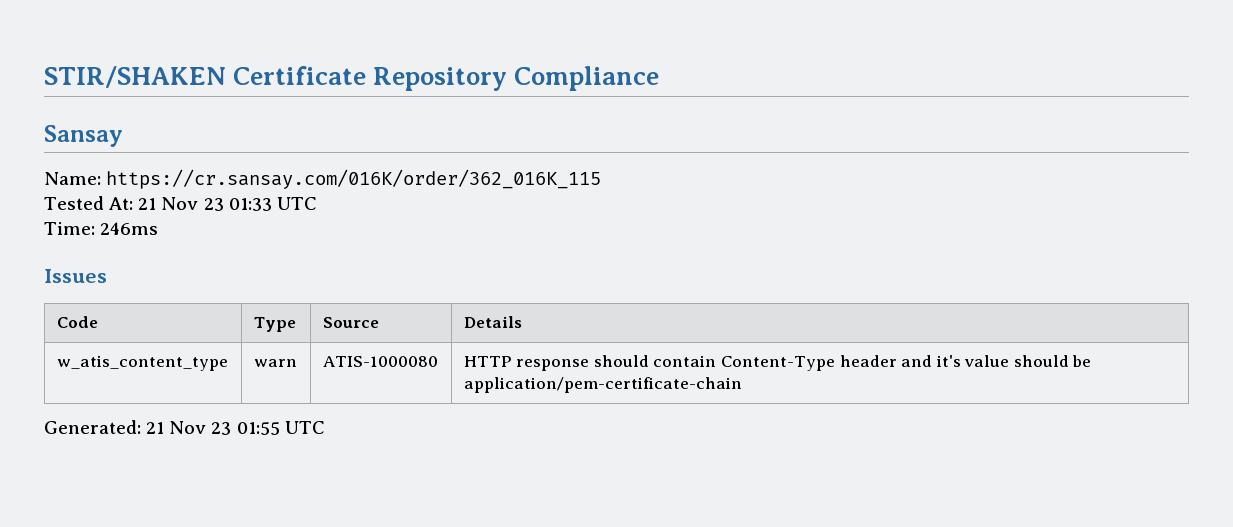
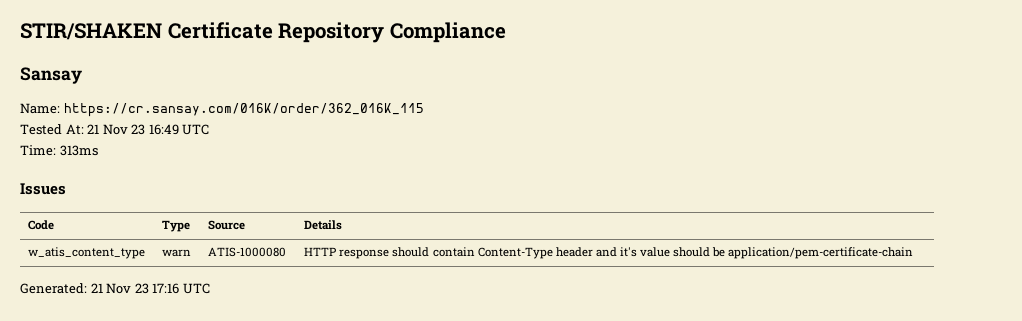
- Tested At: 21 Nov 23 01:33 UTC
+ Tested At: 21 Nov 23 16:49 UTC
- Time: 246ms
+ Time: 313ms
- Generated: 21 Nov 23 01:55 UTC
+ Generated: 21 Nov 23 17:16 UTC

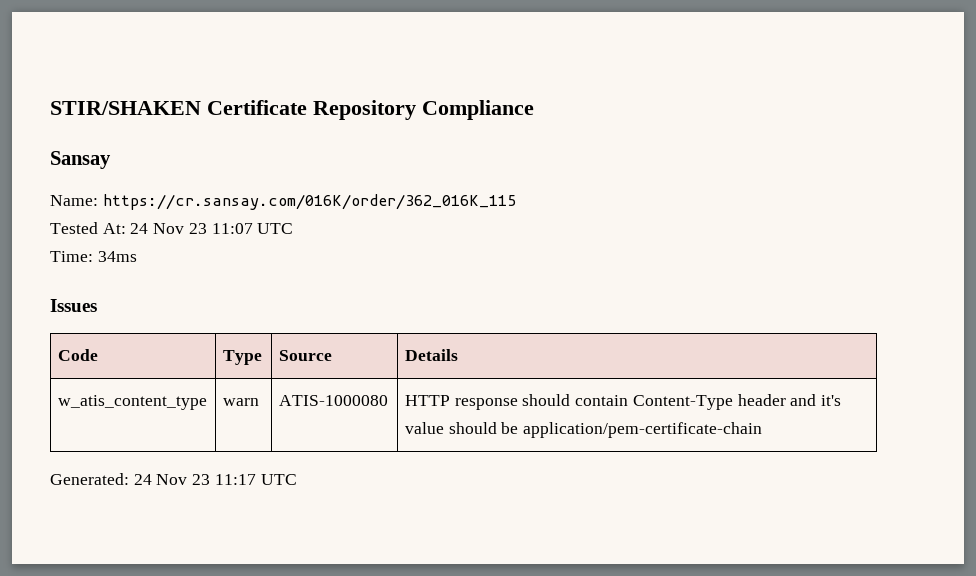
- Tested At: 21 Nov 23 16:49 UTC
+ Tested At: 24 Nov 23 11:07 UTC
- Time: 313ms
+ Time: 34ms
- Generated: 21 Nov 23 17:16 UTC
+ Generated: 24 Nov 23 11:17 UTC

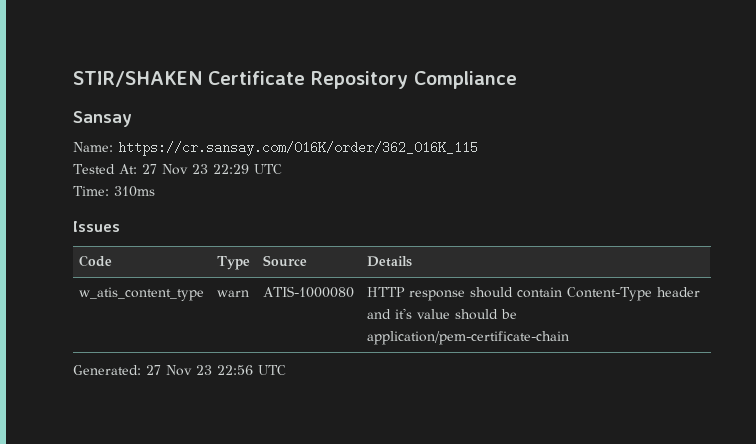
- Tested At: 24 Nov 23 11:07 UTC
+ Tested At: 27 Nov 23 22:29 UTC
- Time: 34ms
+ Time: 310ms
- Generated: 24 Nov 23 11:17 UTC
+ Generated: 27 Nov 23 22:56 UTC

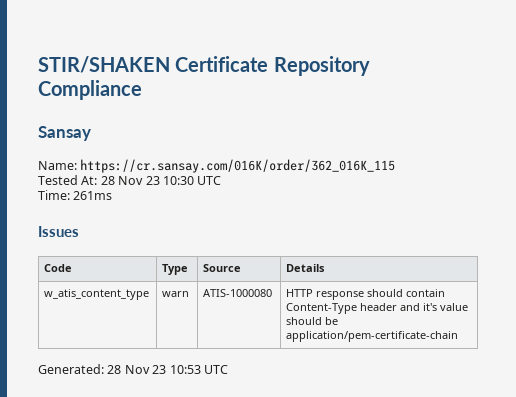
- Tested At: 27 Nov 23 22:29 UTC
+ Tested At: 28 Nov 23 10:30 UTC
- Time: 310ms
+ Time: 261ms
- Generated: 27 Nov 23 22:56 UTC
+ Generated: 28 Nov 23 10:53 UTC

